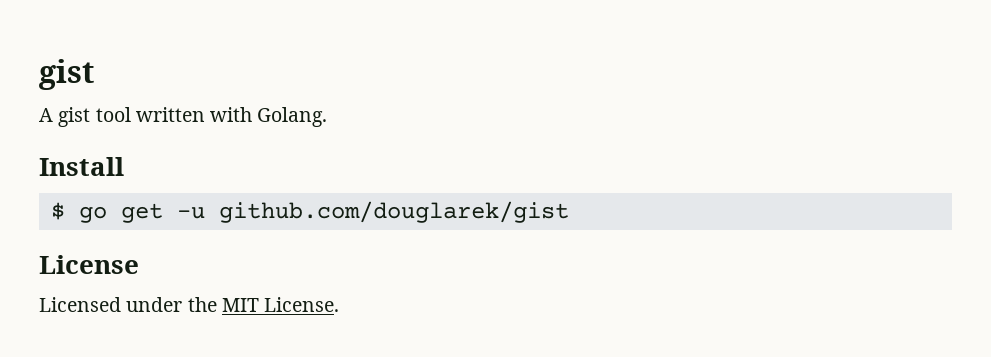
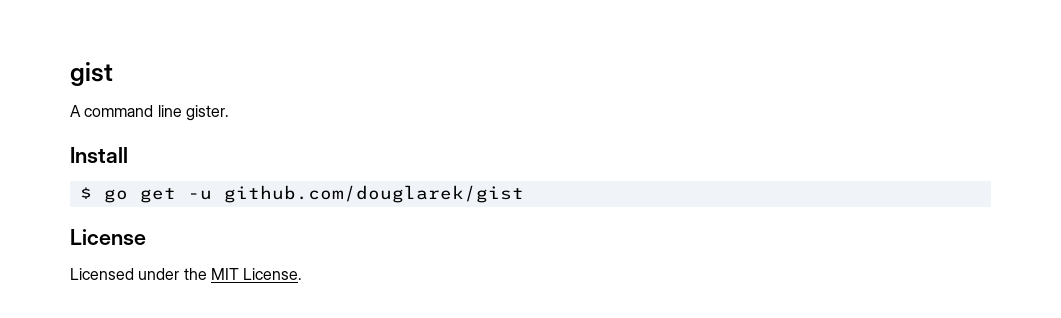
- A gist tool written with Golang.
+ A command line gister.

